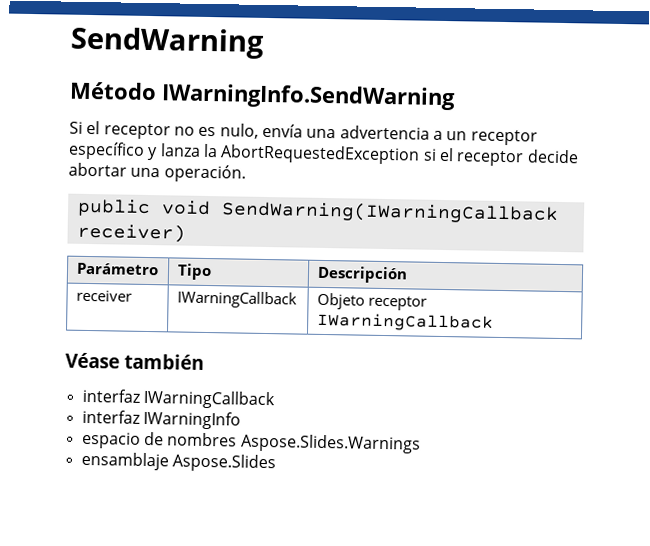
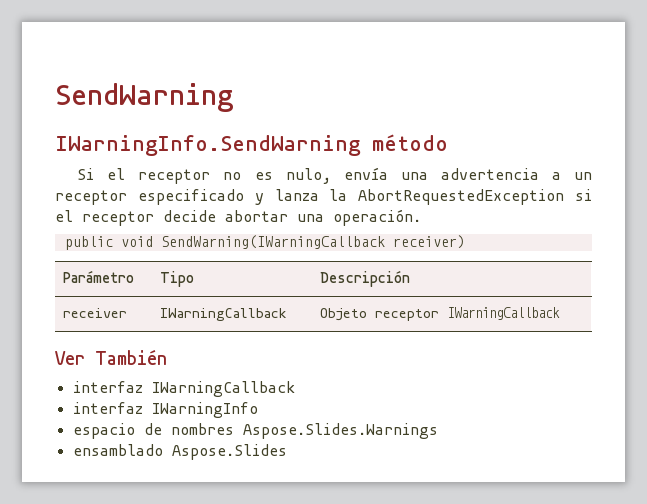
- Método IWarningInfo.SendWarning
+ IWarningInfo.SendWarning método
- Si el receptor no es nulo, envía una advertencia a un receptor específico y lanza la AbortRequestedException si el receptor decide abortar una operación.
+ Si el receptor no es nulo, envía una advertencia a un receptor especificado y lanza la AbortRequestedException si el receptor decide abortar una operación.
- Véase también
+ Ver También
- ensamblaje Aspose.Slides
+ ensamblado Aspose.Slides

